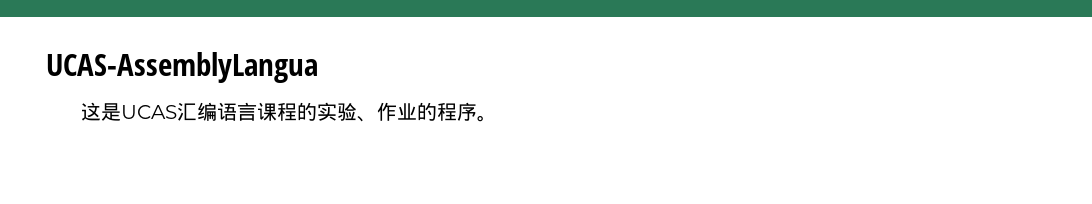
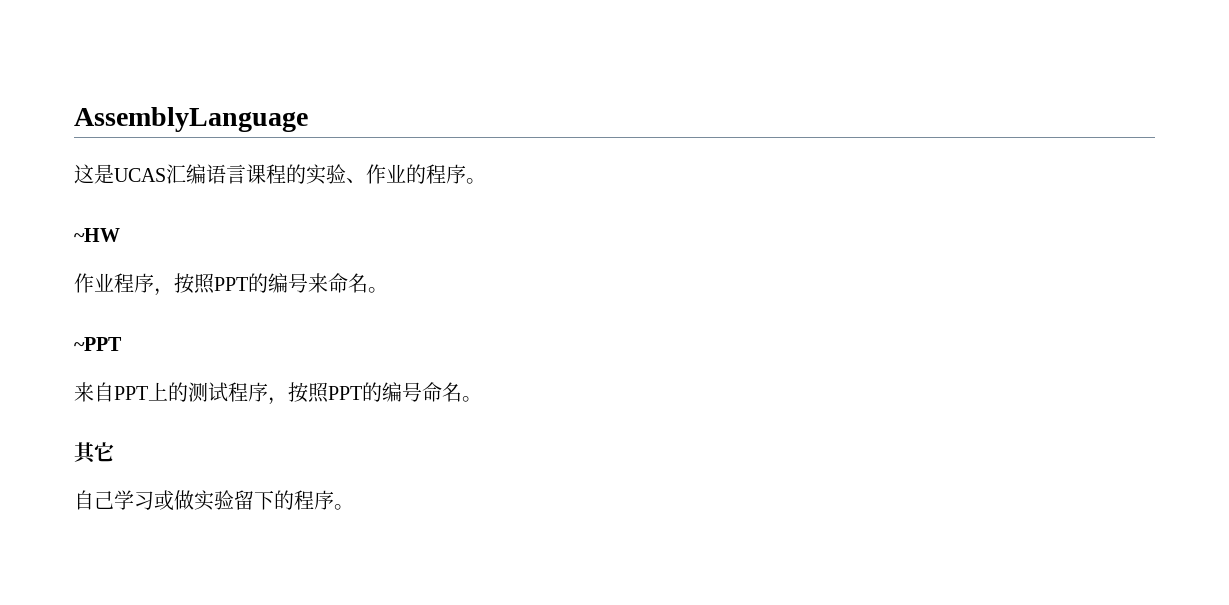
- UCAS-AssemblyLangua
+ AssemblyLanguage
+ ~HW
+ 作业程序，按照PPT的编号来命名。
+ ~PPT
+ 来自PPT上的测试程序，按照PPT的编号命名。
+ 其它
+ 自己学习或做实验留下的程序。

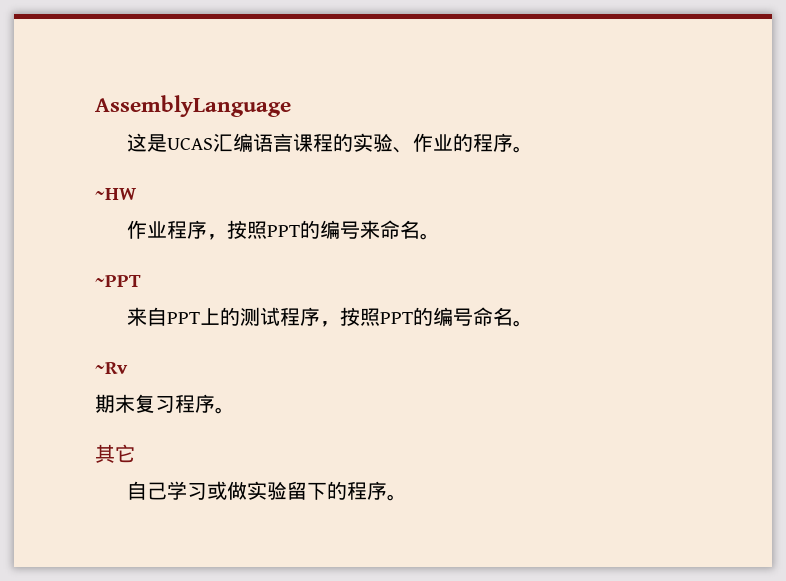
+ ~Rv
+ 期末复习程序。

